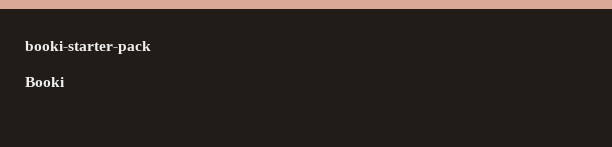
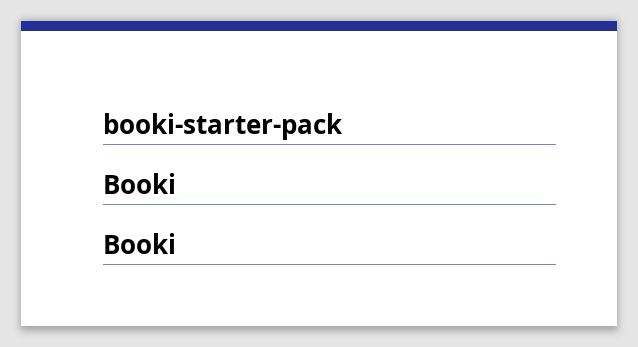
  booki-starter-pack
+ Booki

